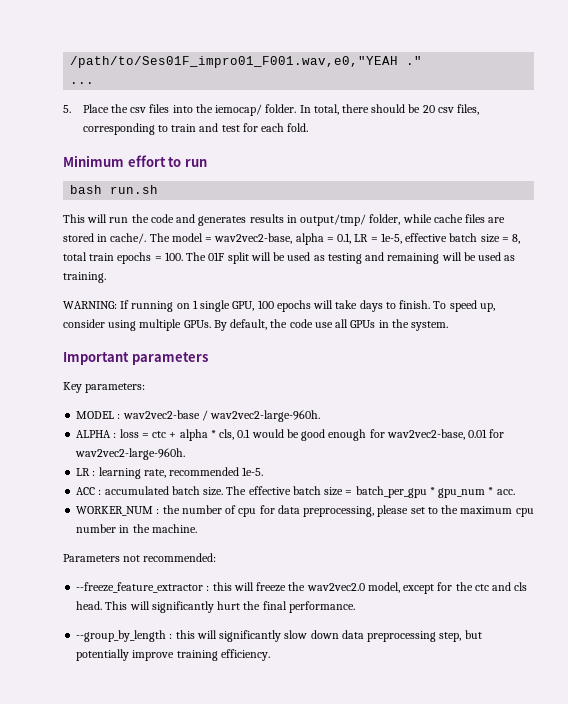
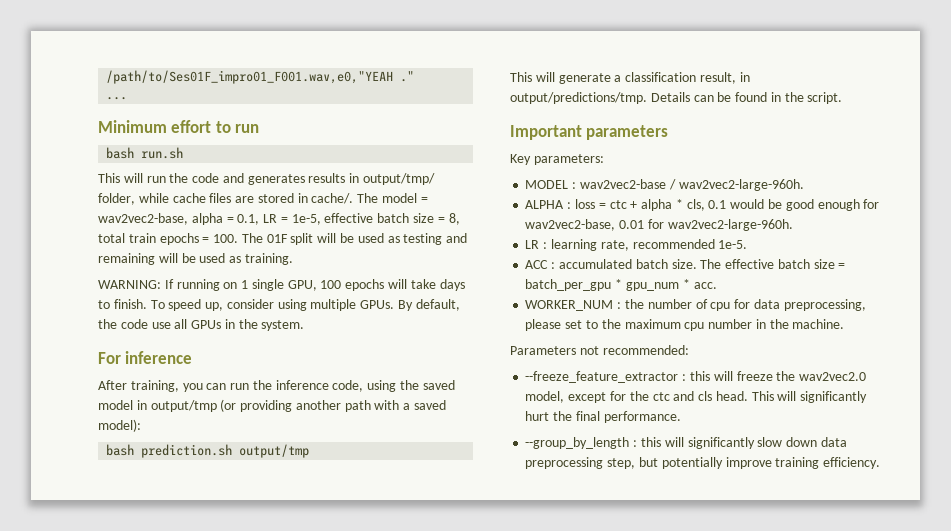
- 5. Place the csv files into the iemocap/ folder. In total, there should be 20 csv files, corresponding to train and test for each fold.
+ For inference
+ After training, you can run the inference code, using the saved model in output/tmp (or providing another path with a saved model):
+ bash prediction.sh output/tmp
+ This will generate a classification result, in output/predictions/tmp. Details can be found in the script.

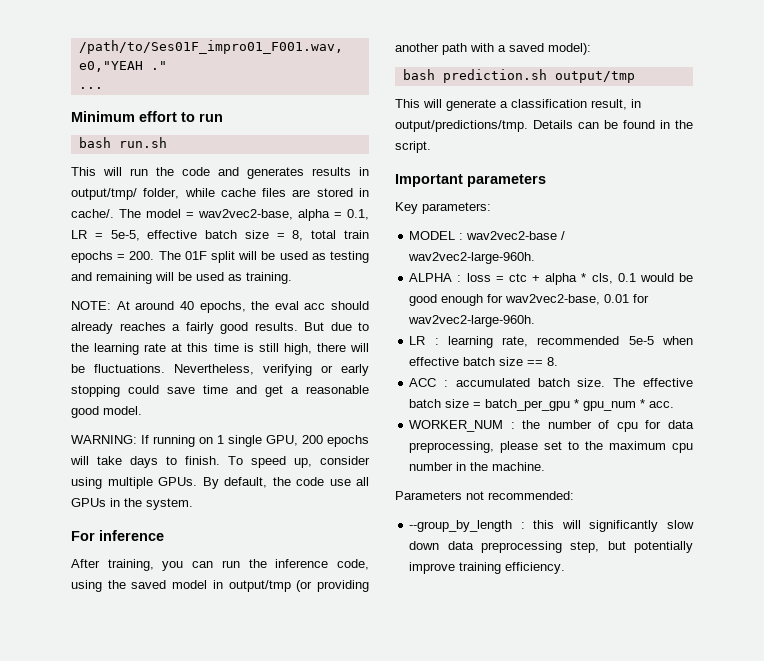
- The model = wav2vec2-base, alpha = 0.1, LR = 1e-5, effective batch size = 8, total train epochs = 100. The 01F split will be used as testing and remaining will be used as training.
+ The model = wav2vec2-base, alpha = 0.1, LR = 5e-5, effective batch size = 8, total train epochs = 200. The 01F split will be used as testing and remaining will be used as training.
+ NOTE: At around 40 epochs, the eval acc should already reaches a fairly good results. But due to the learning rate at this time is still high, there will be fluctuations. Nevertheless, verifying or early stopping could save time and get a reasonable good model.
- WARNING: If running on 1 single GPU, 100 epochs will take days to finish.
+ WARNING: If running on 1 single GPU, 200 epochs will take days to finish.
- LR : learning rate, recommended 1e-5.
+ LR : learning rate, recommended 5e-5 when effective batch size == 8.
- --freeze_feature_extractor : this will freeze the wav2vec2.0 model, except for the ctc and cls head. This will significantly hurt the final performance.

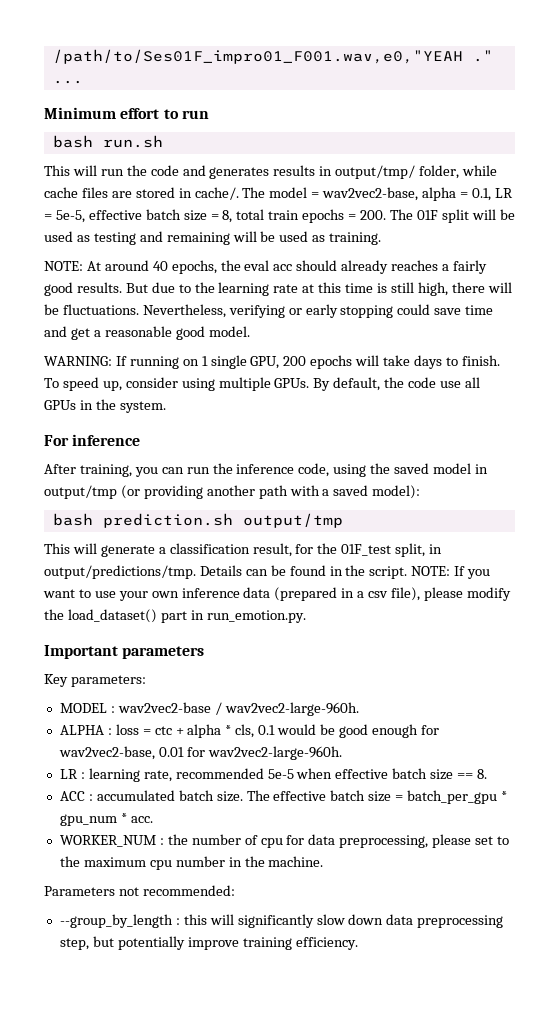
- This will generate a classification result, in output/predictions/tmp.
+ This will generate a classification result, for the 01F_test split, in output/predictions/tmp.
+ NOTE: If you want to use your own inference data (prepared in a csv file), please modify the load_dataset() part in run_emotion.py.

